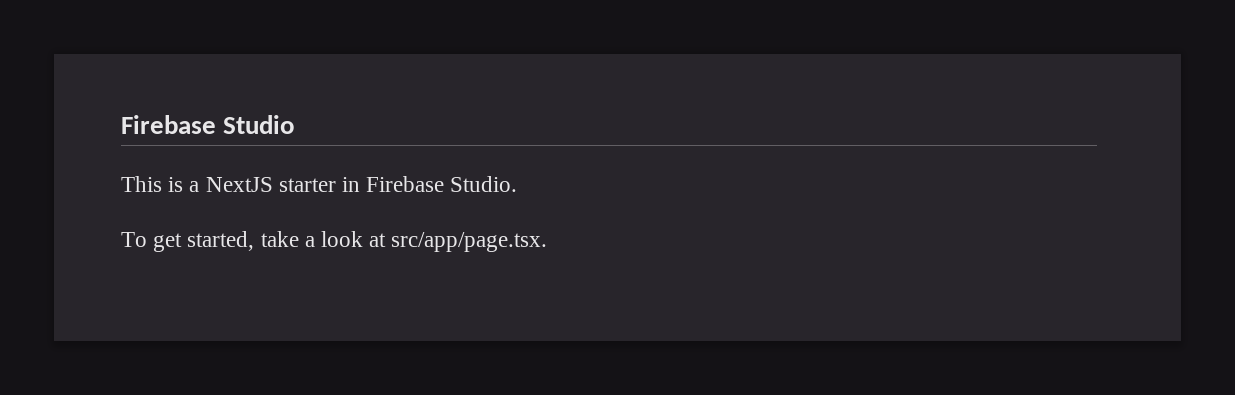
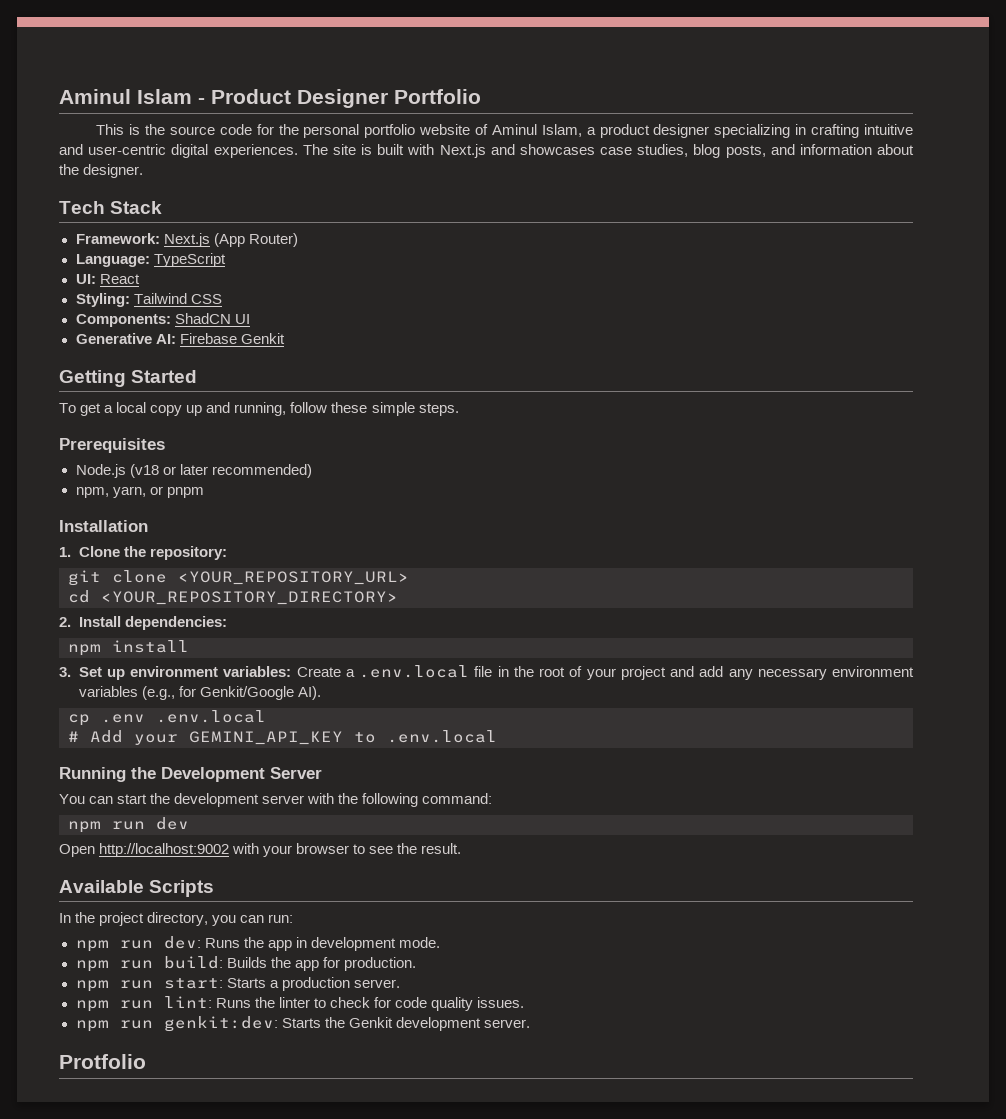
- Firebase Studio
- This is a NextJS starter in Firebase Studio.
- To get started, take a look at src/app/page.tsx.
+ Aminul Islam - Product Designer Portfolio
+ This is the source code for the personal portfolio website of Aminul Islam, a product designer specializing in crafting intuitive and user-centric digital experiences. The site is built with Next.js and showcases case studies, blog posts, and information about the designer.
+ Tech Stack
+ Framework: Next.js (App Router)
+ Language: TypeScript
+ UI: React
+ Styling: Tailwind CSS
+ Components: ShadCN UI
+ Generative AI: Firebase Genkit
+ Getting Started
+ To get a local copy up and running, follow these simple steps.
+ Prerequisites
+ Node.js (v18 or later recommended)
+ npm, yarn, or pnpm
+ Installation
+ 1. Clone the repository:
+ git clone <YOUR_REPOSITORY_URL>
+ cd <YOUR_REPOSITORY_DIRECTORY>
+ 2. Install dependencies:
+ npm install
+ 3. Set up environment variables: Create a .env.local file in the root of your project and add any necessary environment variables (e.g., for Genkit/Google AI).
+ cp .env .env.local
+ # Add your GEMINI_API_KEY to .env.local
+ Running the Development Server
+ You can start the development server with the following command:
+ npm run dev
+ Open http://localhost:9002 with your browser to see the result.
+ Available Scripts
+ In the project directory, you can run:
+ npm run dev: Runs the app in development mode.
+ npm run build: Builds the app for production.
+ npm run start: Starts a production server.
+ npm run lint: Runs the linter to check for code quality issues.
+ npm run genkit:dev: Starts the Genkit development server.
+ Protfolio

